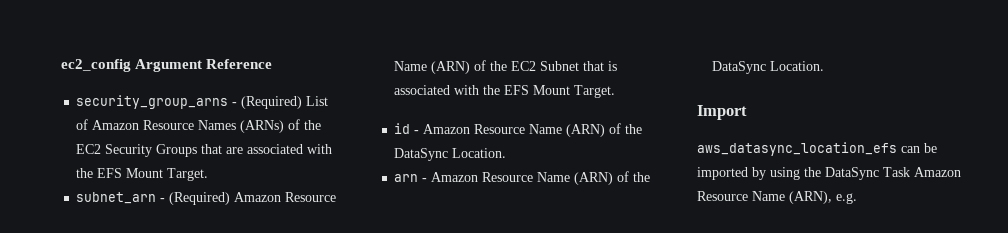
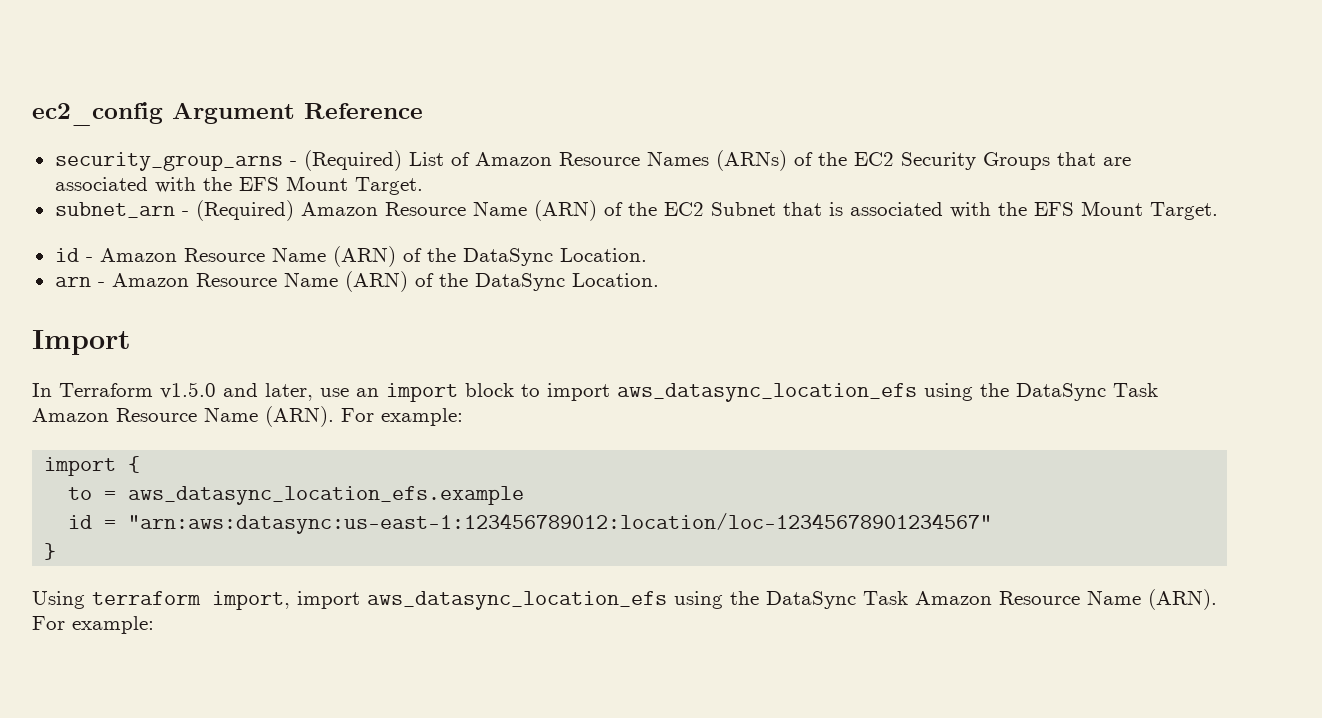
- aws_datasync_location_efs can be imported by using the DataSync Task Amazon Resource Name (ARN), e.g.
+ In Terraform v1.5.0 and later, use an import block to import aws_datasync_location_efs using the DataSync Task Amazon Resource Name (ARN). For example:
+ import {
+ to = aws_datasync_location_efs.example
+ id = "arn:aws:datasync:us-east-1:123456789012:location/loc-12345678901234567"
+ }
+ Using terraform import, import aws_datasync_location_efs using the DataSync Task Amazon Resource Name (ARN). For example:

